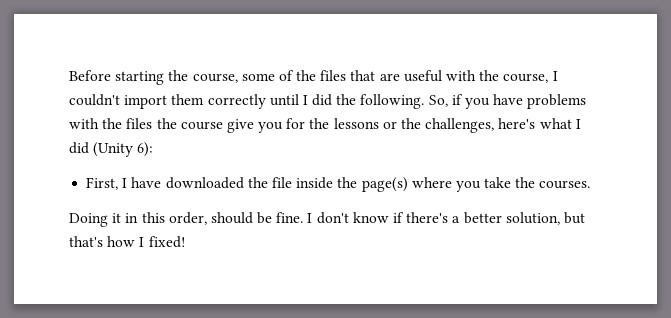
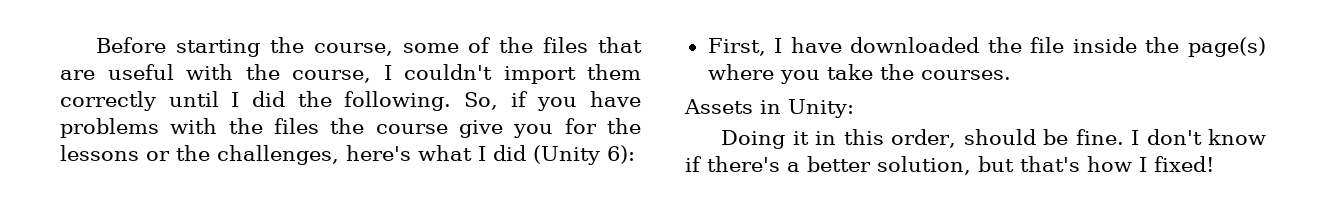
+ Assets in Unity:

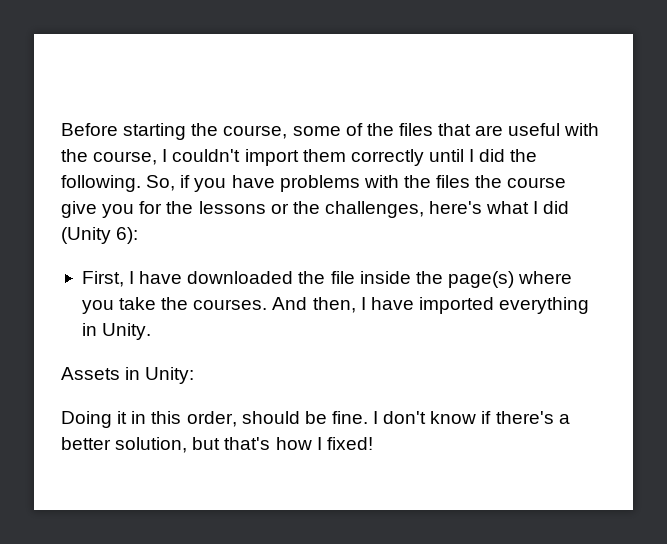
+ And then, I have imported everything in Unity.

